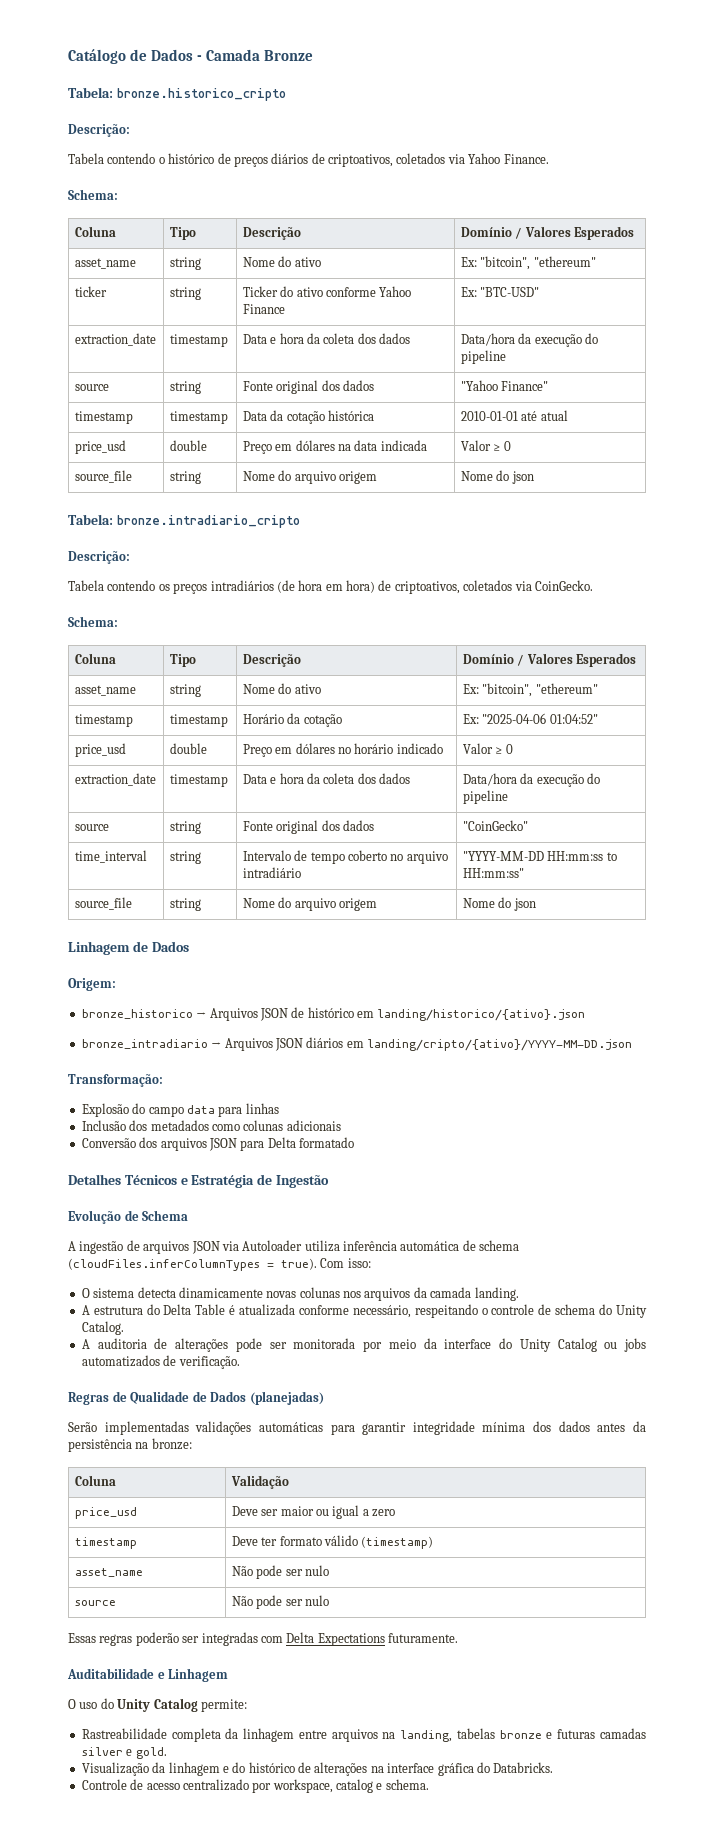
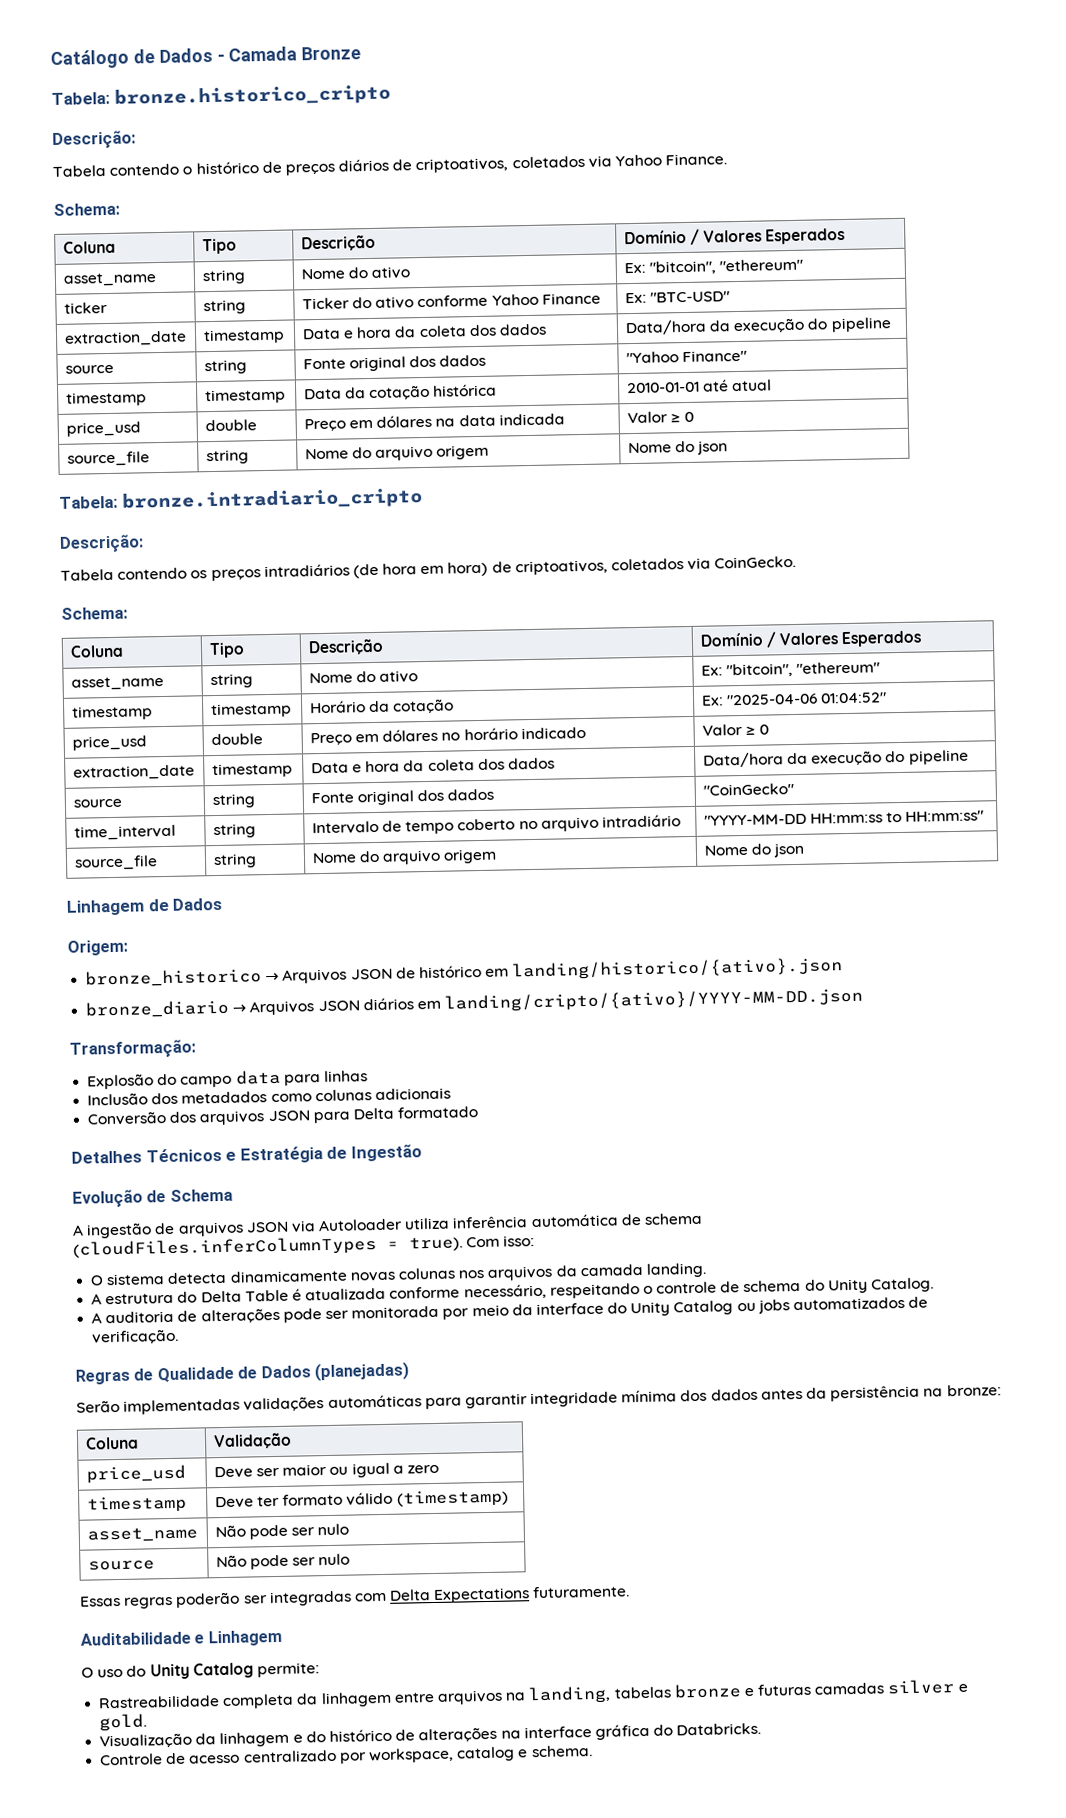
- bronze_intradiario → Arquivos JSON diários em landing/cripto/{ativo}/YYYY-MM-DD.json
+ bronze_diario → Arquivos JSON diários em landing/cripto/{ativo}/YYYY-MM-DD.json

